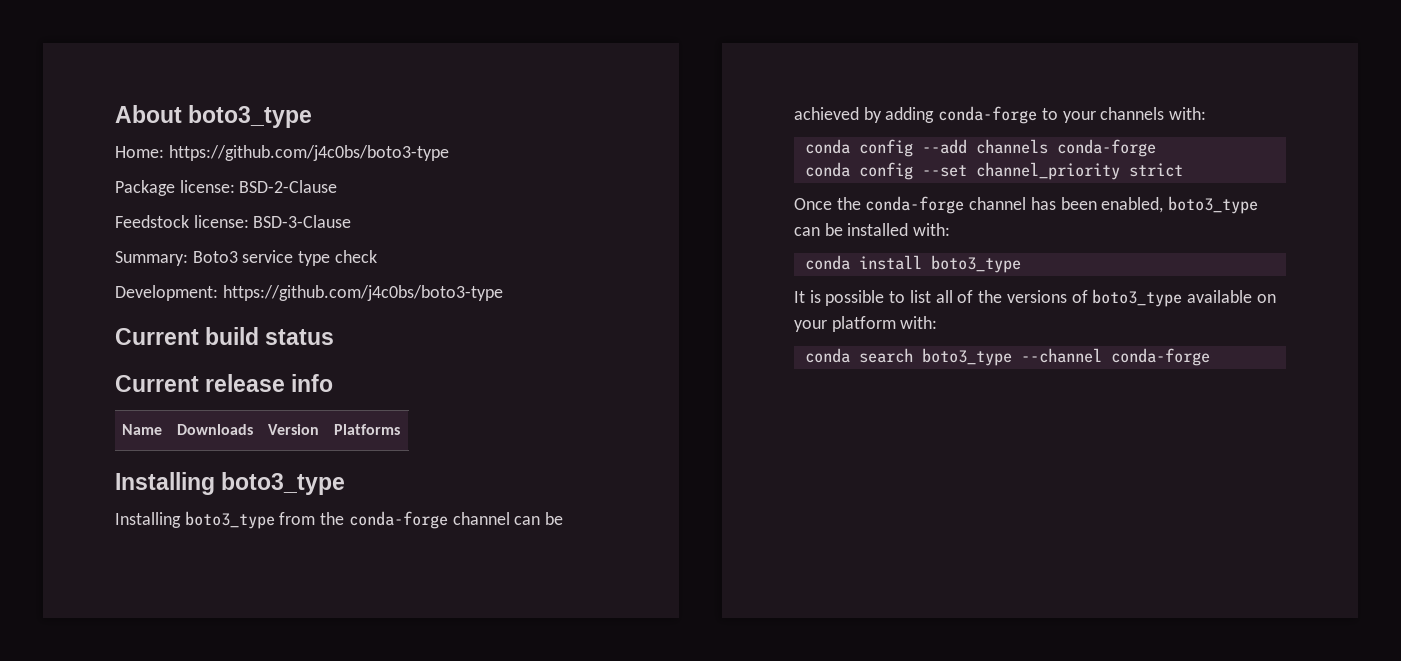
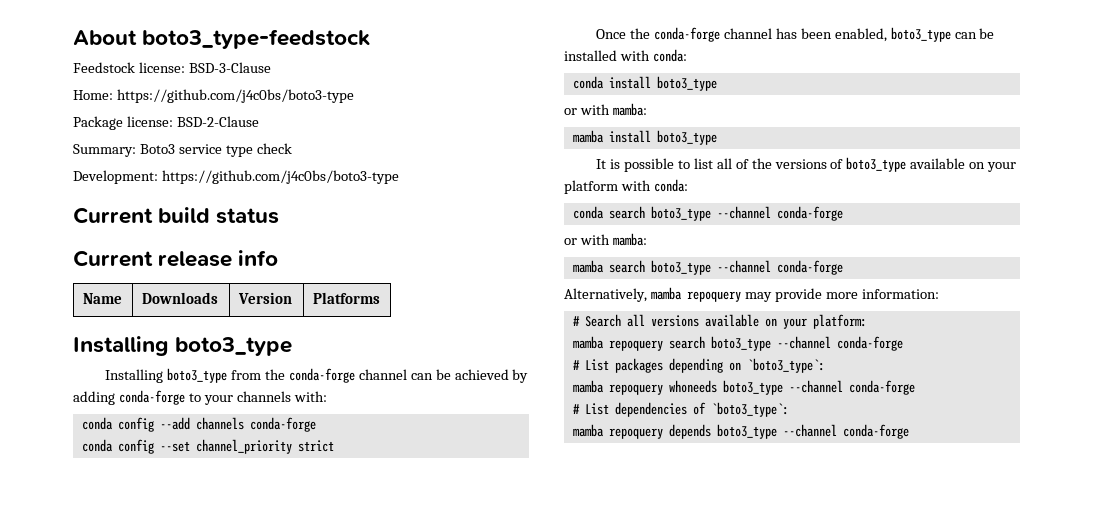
- About boto3_type
+ About boto3_type-feedstock
+ Feedstock license: BSD-3-Clause
- Feedstock license: BSD-3-Clause
- Once the conda-forge channel has been enabled, boto3_type can be installed with:
+ Once the conda-forge channel has been enabled, boto3_type can be installed with conda:
  conda install boto3_type
+ or with mamba:
+ mamba install boto3_type
- It is possible to list all of the versions of boto3_type available on your platform with:
+ It is possible to list all of the versions of boto3_type available on your platform with conda:
  conda search boto3_type --channel conda-forge
+ or with mamba:
+ mamba search boto3_type --channel conda-forge
+ Alternatively, mamba repoquery may provide more information:
+ # Search all versions available on your platform:
+ mamba repoquery search boto3_type --channel conda-forge
+ # List packages depending on `boto3_type`:
+ mamba repoquery whoneeds boto3_type --channel conda-forge
+ # List dependencies of `boto3_type`:
+ mamba repoquery depends boto3_type --channel conda-forge

